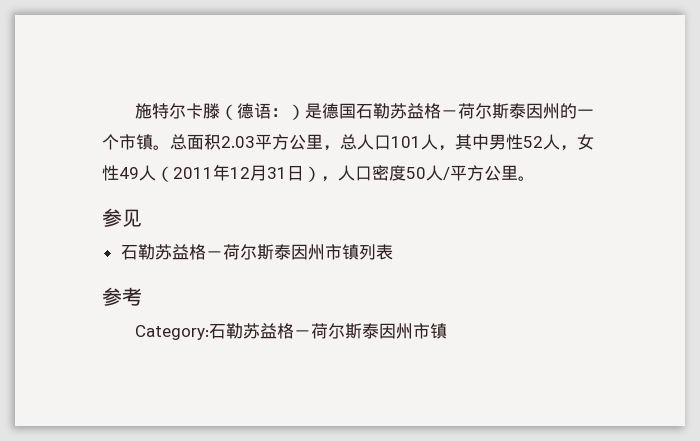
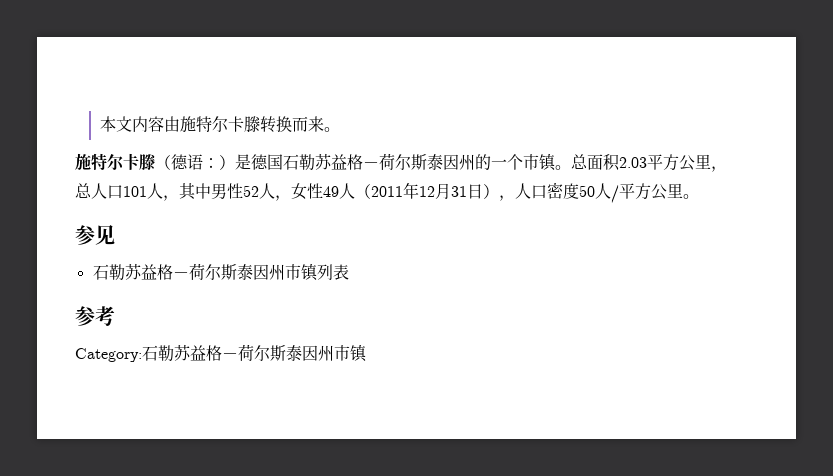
+ 本文内容由施特尔卡滕转换而来。

